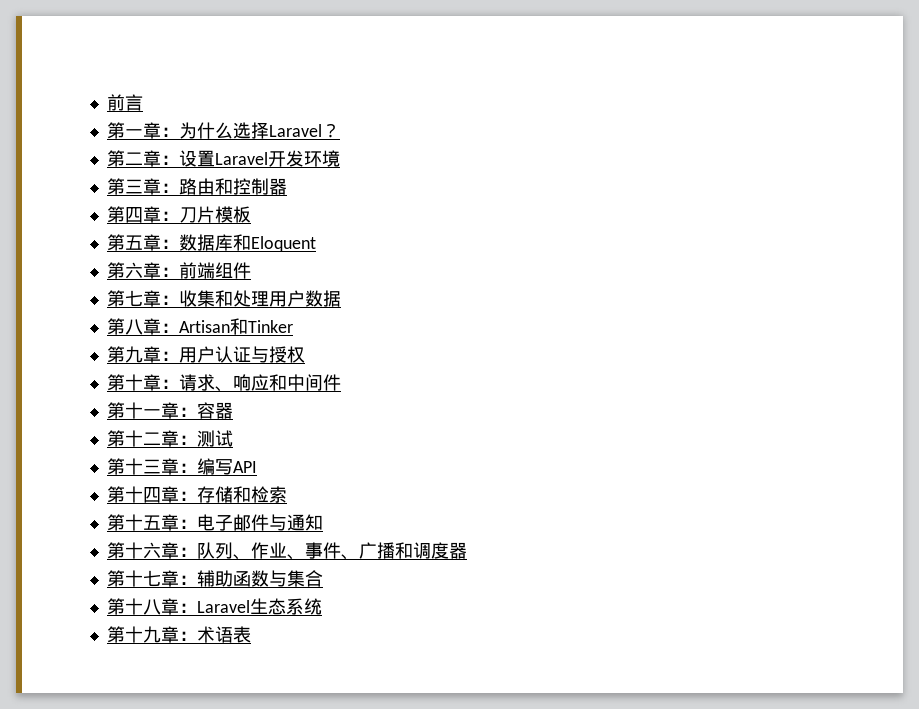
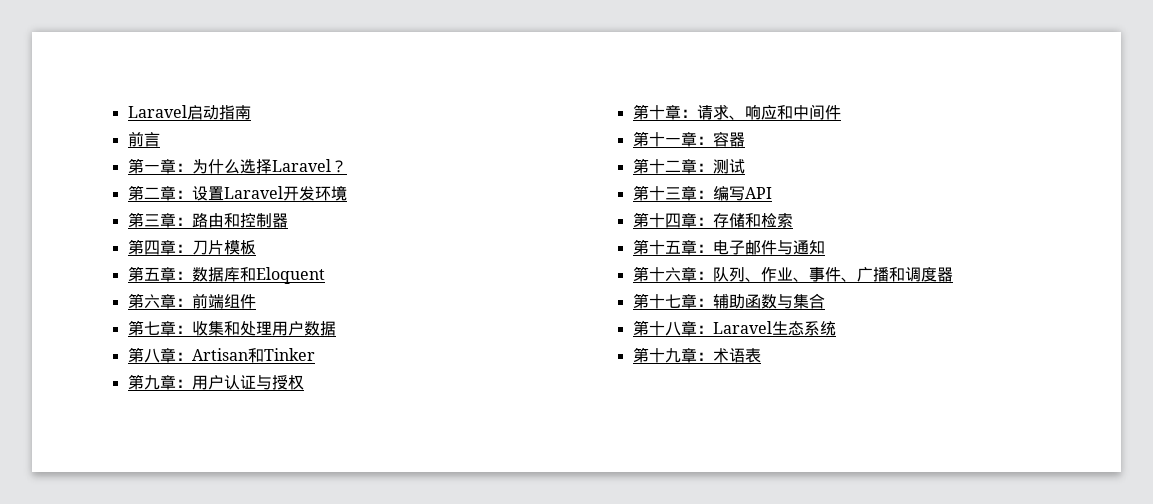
+ Laravel启动指南

